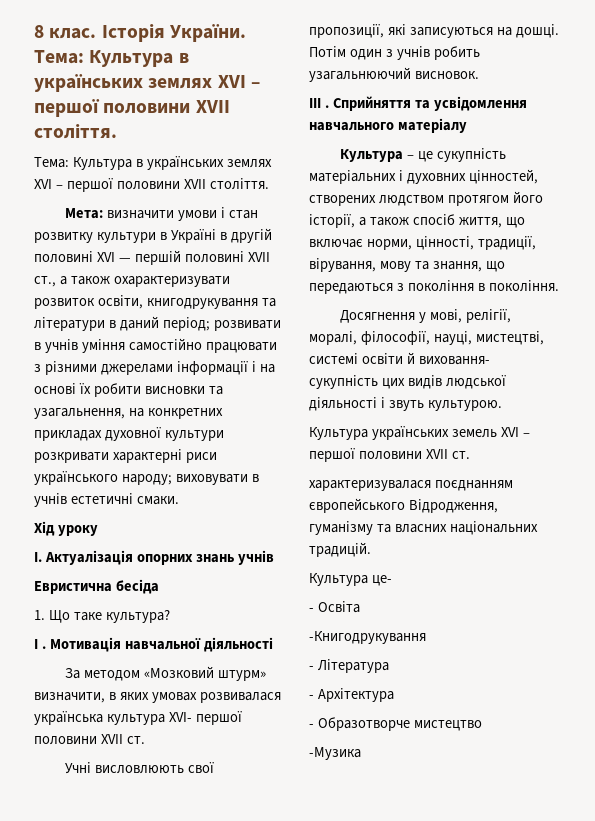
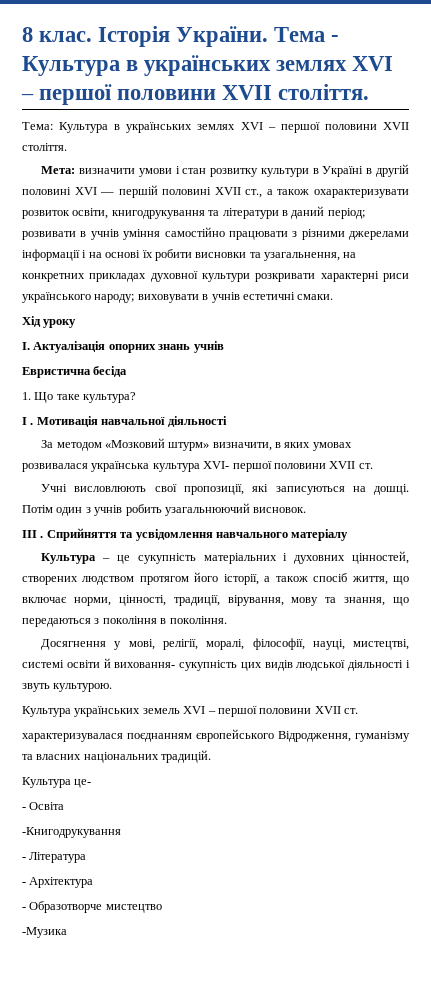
- Історія України. Тема: Культура в українських землях ХVI – першої половини XVII століття.
+ Історія України. Тема - Культура в українських землях ХVI – першої половини XVII століття.

